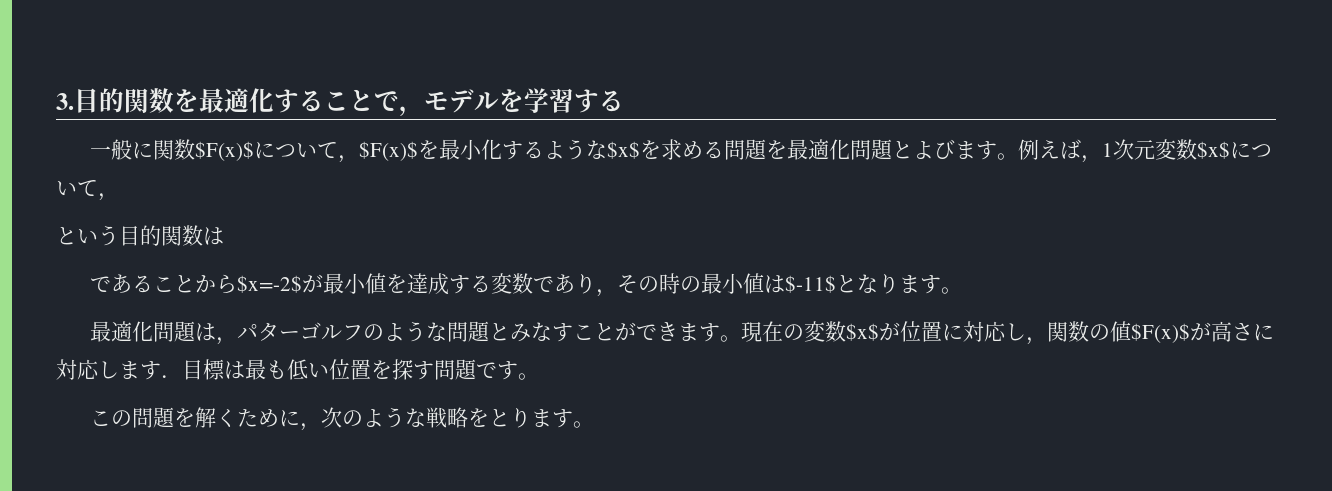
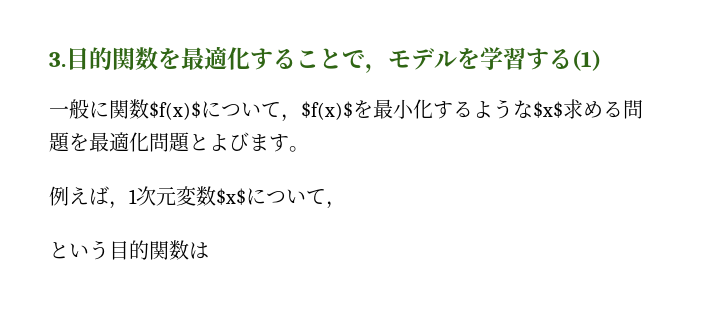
- 3.目的関数を最適化することで，モデルを学習する
+ 3.目的関数を最適化することで，モデルを学習する(1)
- 一般に関数$F(x)$について，$F(x)$を最小化するような$x$を求める問題を最適化問題とよびます。例えば，1次元変数$x$について，
+ 一般に関数$f(x)$について，$f(x)$を最小化するような$x$求める問題を最適化問題とよびます。
+ 例えば，1次元変数$x$について，
- であることから$x=-2$が最小値を達成する変数であり，その時の最小値は$-11$となります。
- 最適化問題は，パターゴルフのような問題とみなすことができます。現在の変数$x$が位置に対応し，関数の値$F(x)$が高さに対応します．目標は最も低い位置を探す問題です。
- この問題を解くために，次のような戦略をとります。

